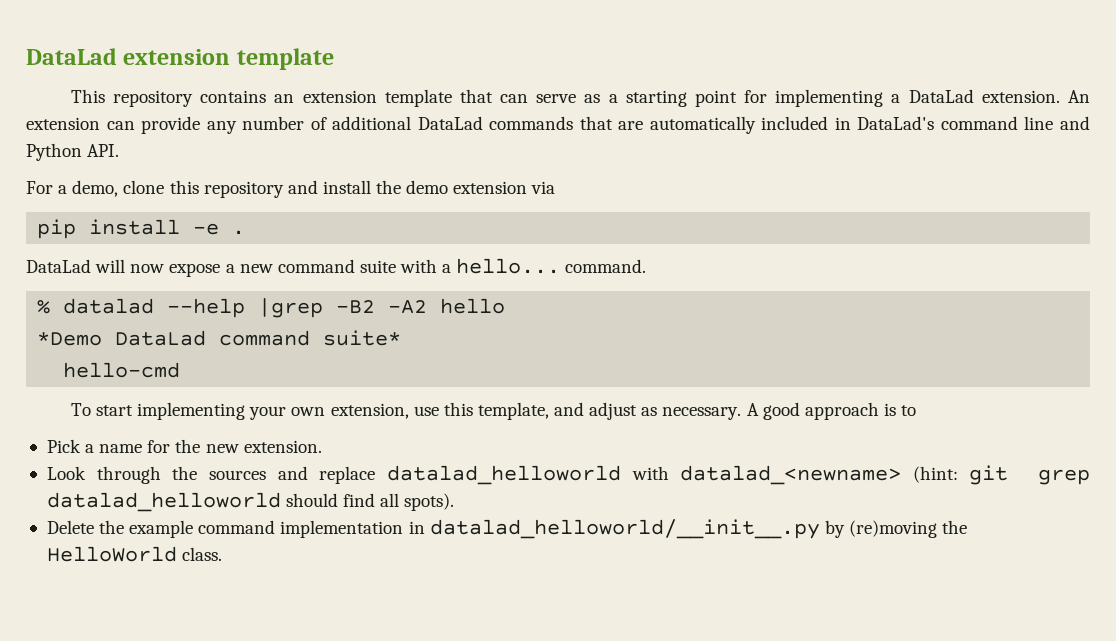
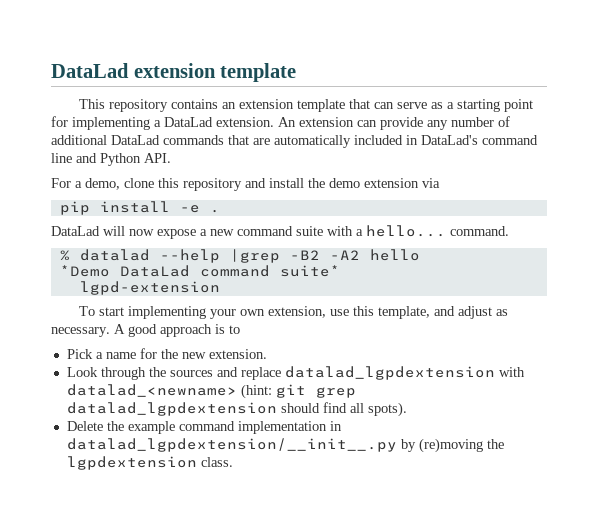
- hello-cmd
+ lgpd-extension
- Look through the sources and replace datalad_helloworld with datalad_<newname> (hint: git grep datalad_helloworld should find all spots).
+ Look through the sources and replace datalad_lgpdextension with datalad_<newname> (hint: git grep datalad_lgpdextension should find all spots).
- Delete the example command implementation in datalad_helloworld/__init__.py by (re)moving the HelloWorld class.
+ Delete the example command implementation in datalad_lgpdextension/__init__.py by (re)moving the lgpdextension class.

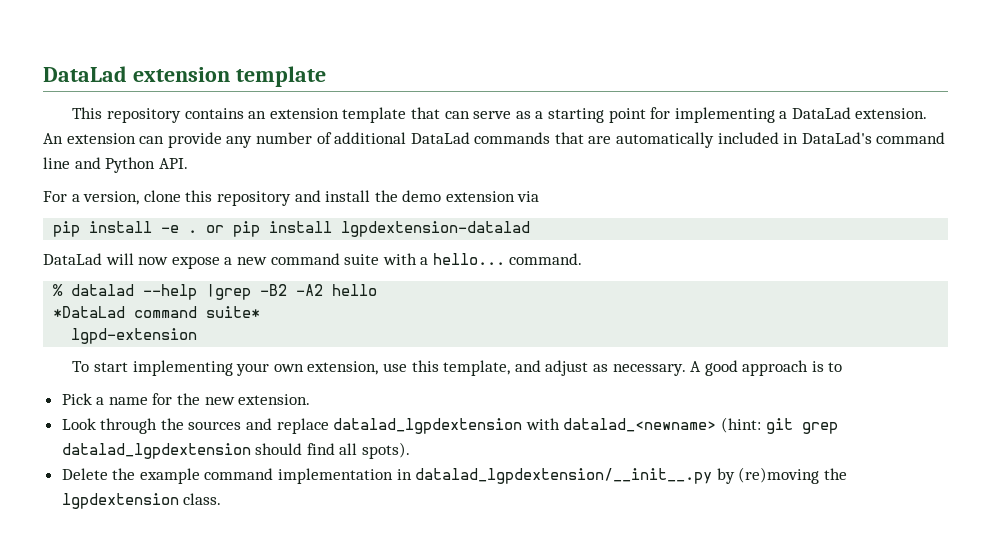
- For a demo, clone this repository and install the demo extension via
+ For a version, clone this repository and install the demo extension via
- pip install -e .
+ pip install -e . or pip install lgpdextension-datalad
- *Demo DataLad command suite*
+ *DataLad command suite*

